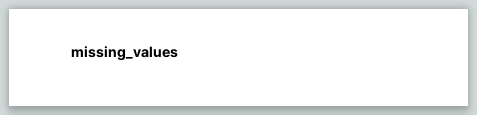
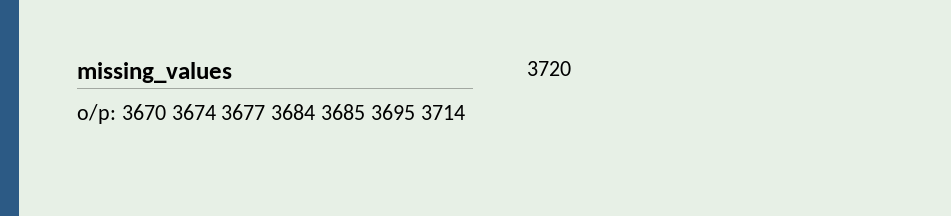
+ o/p: 3670 3674 3677 3684 3685 3695 3714 3720

